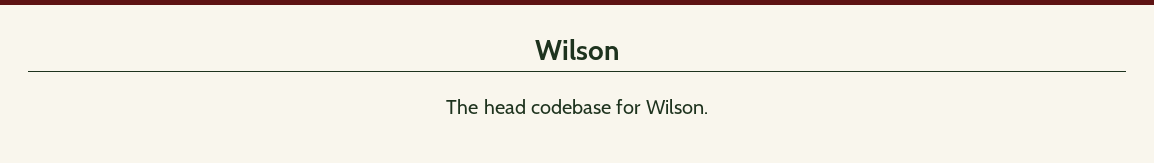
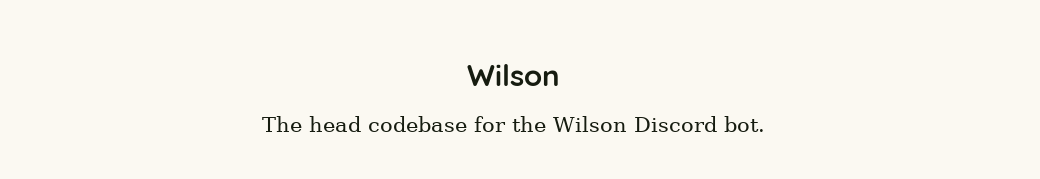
- The head codebase for Wilson.
+ The head codebase for the Wilson Discord bot.

